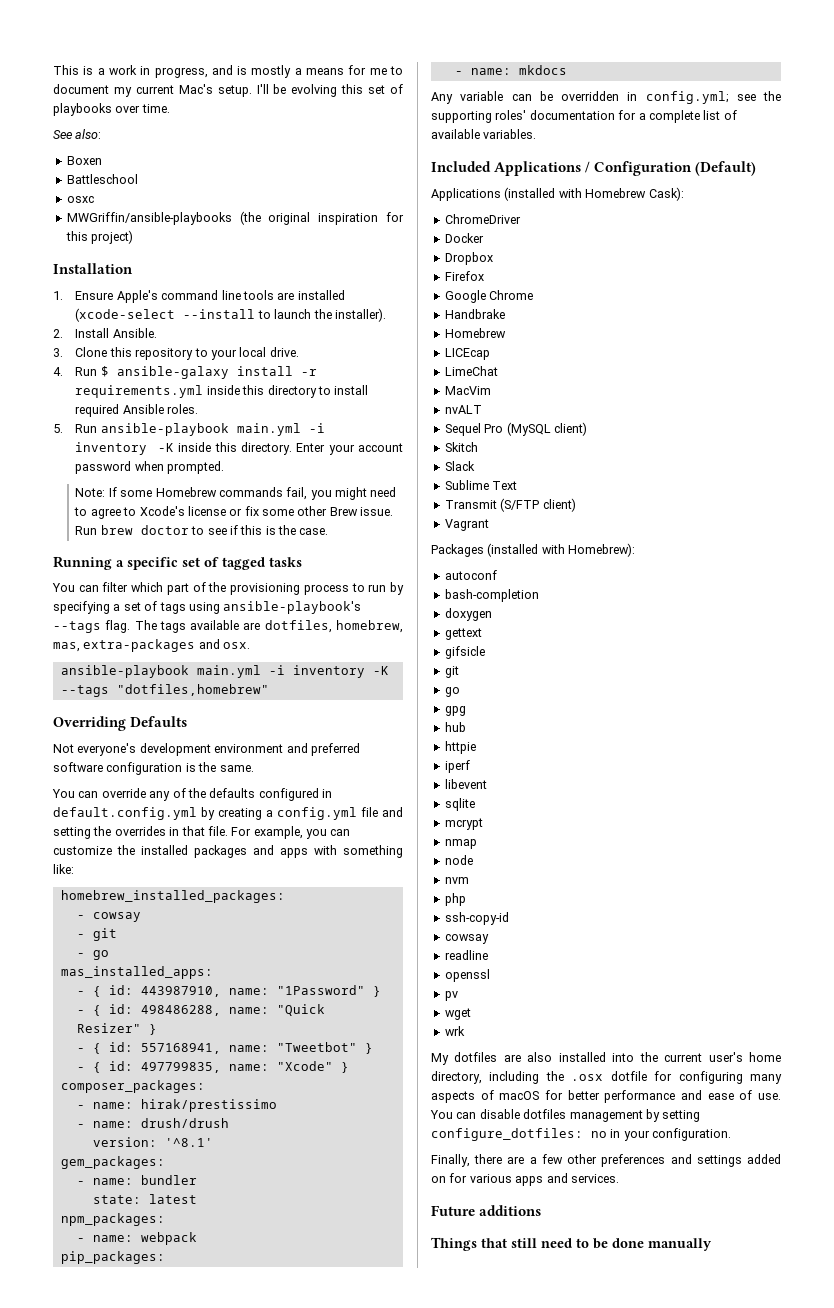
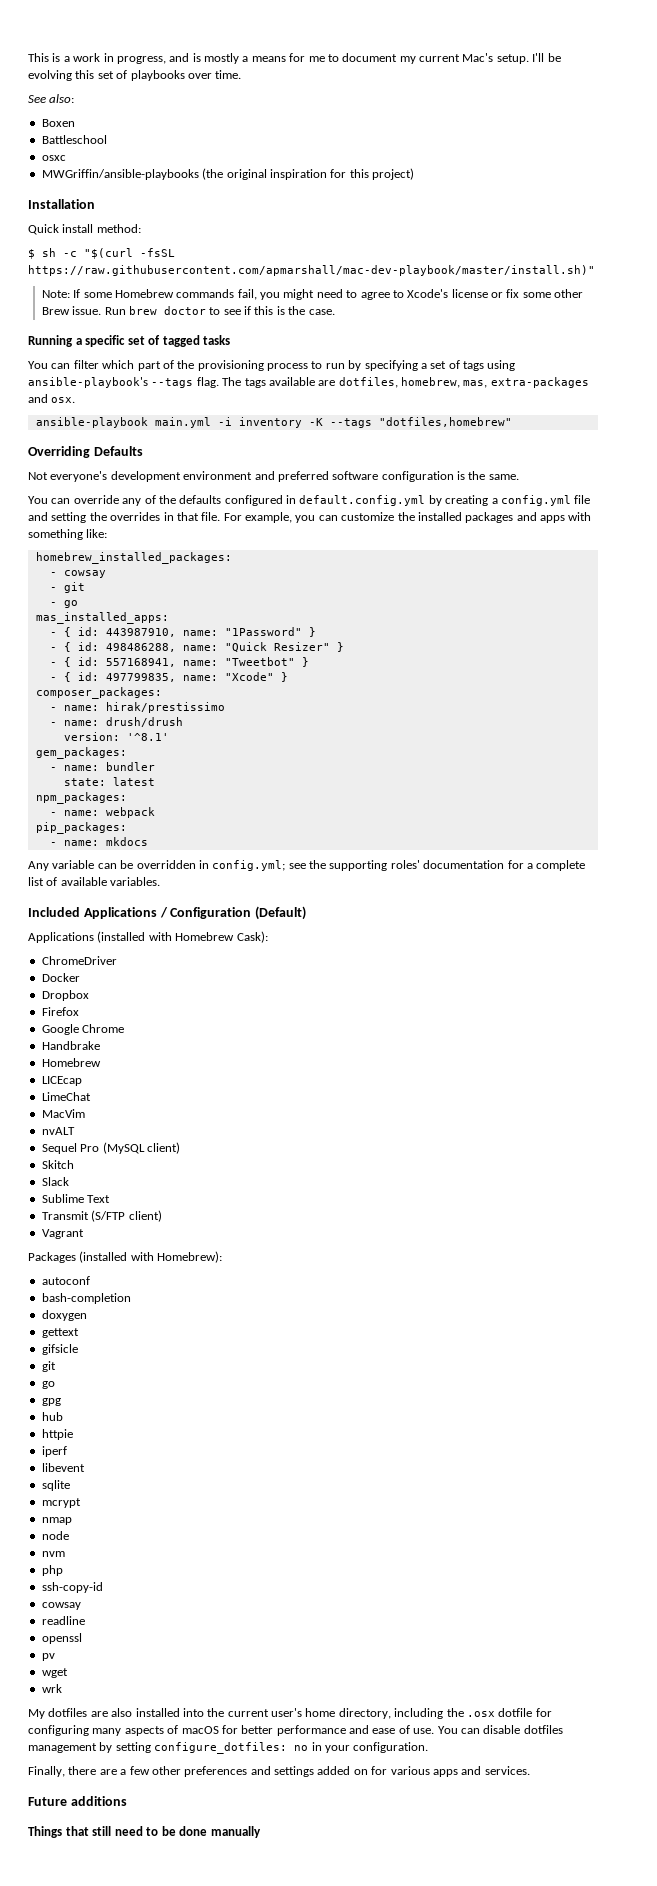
- 1. Ensure Apple's command line tools are installed (xcode-select --install to launch the installer).
- 2. Install Ansible.
- 3. Clone this repository to your local drive.
- 4. Run $ ansible-galaxy install -r requirements.yml inside this directory to install required Ansible roles.
- 5. Run ansible-playbook main.yml -i inventory -K inside this directory. Enter your account password when prompted.
+ Quick install method:
+ $ sh -c "$(curl -fsSL https://raw.githubusercontent.com/apmarshall/mac-dev-playbook/master/install.sh)"

